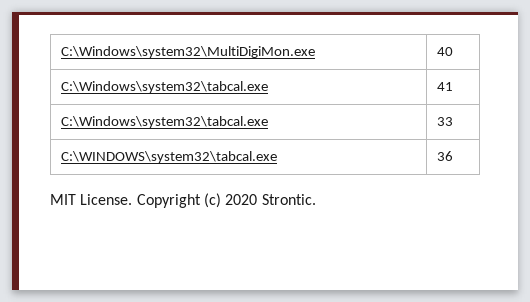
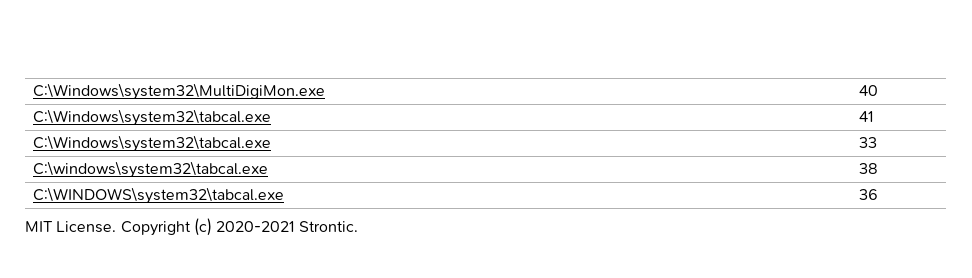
+ C:\windows\system32\tabcal.exe | 38
- Copyright (c) 2020 Strontic.
+ Copyright (c) 2020-2021 Strontic.

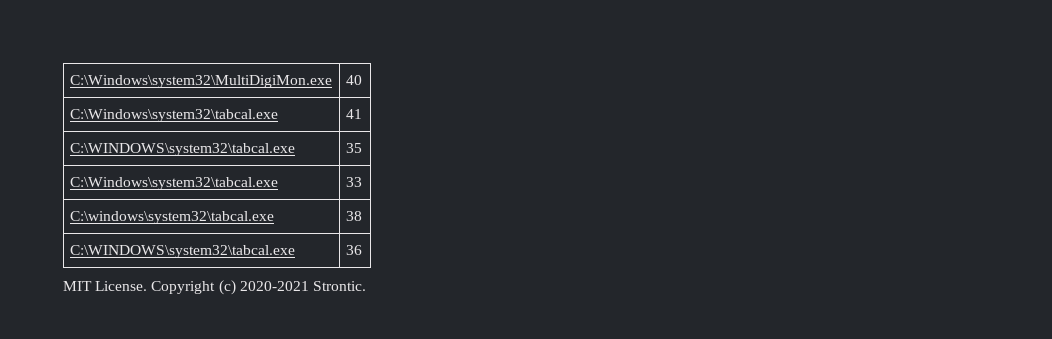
+ C:\WINDOWS\system32\tabcal.exe | 35

